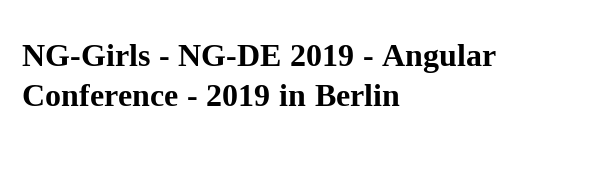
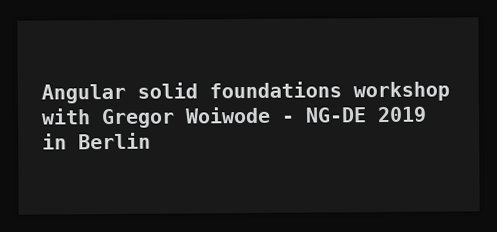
- NG-Girls - NG-DE 2019 - Angular Conference - 2019 in Berlin
+ Angular solid foundations workshop with Gregor Woiwode - NG-DE 2019 in Berlin

